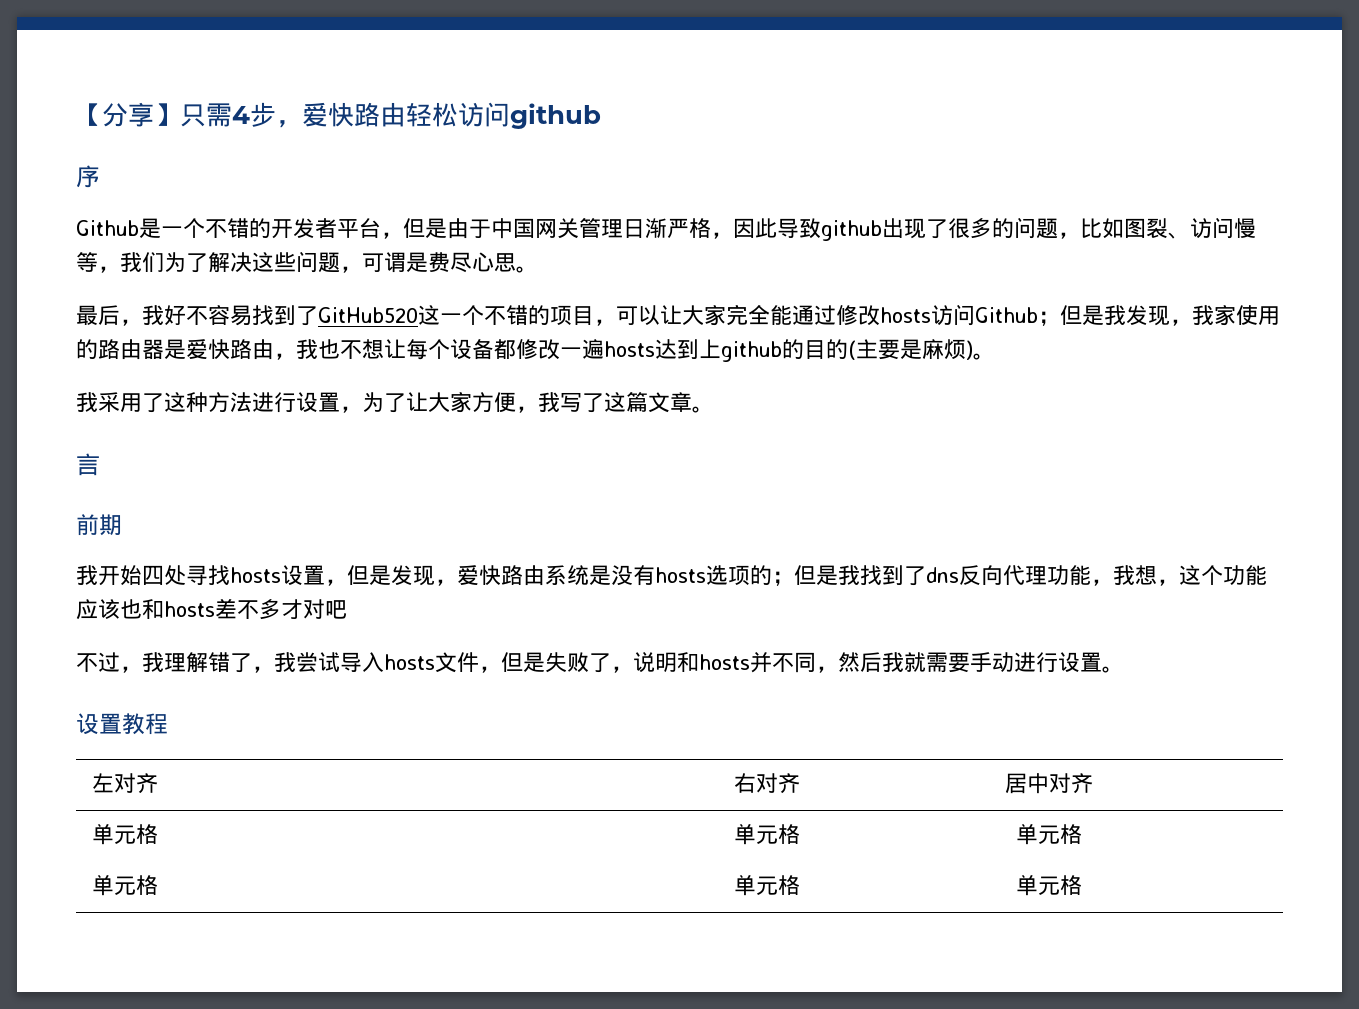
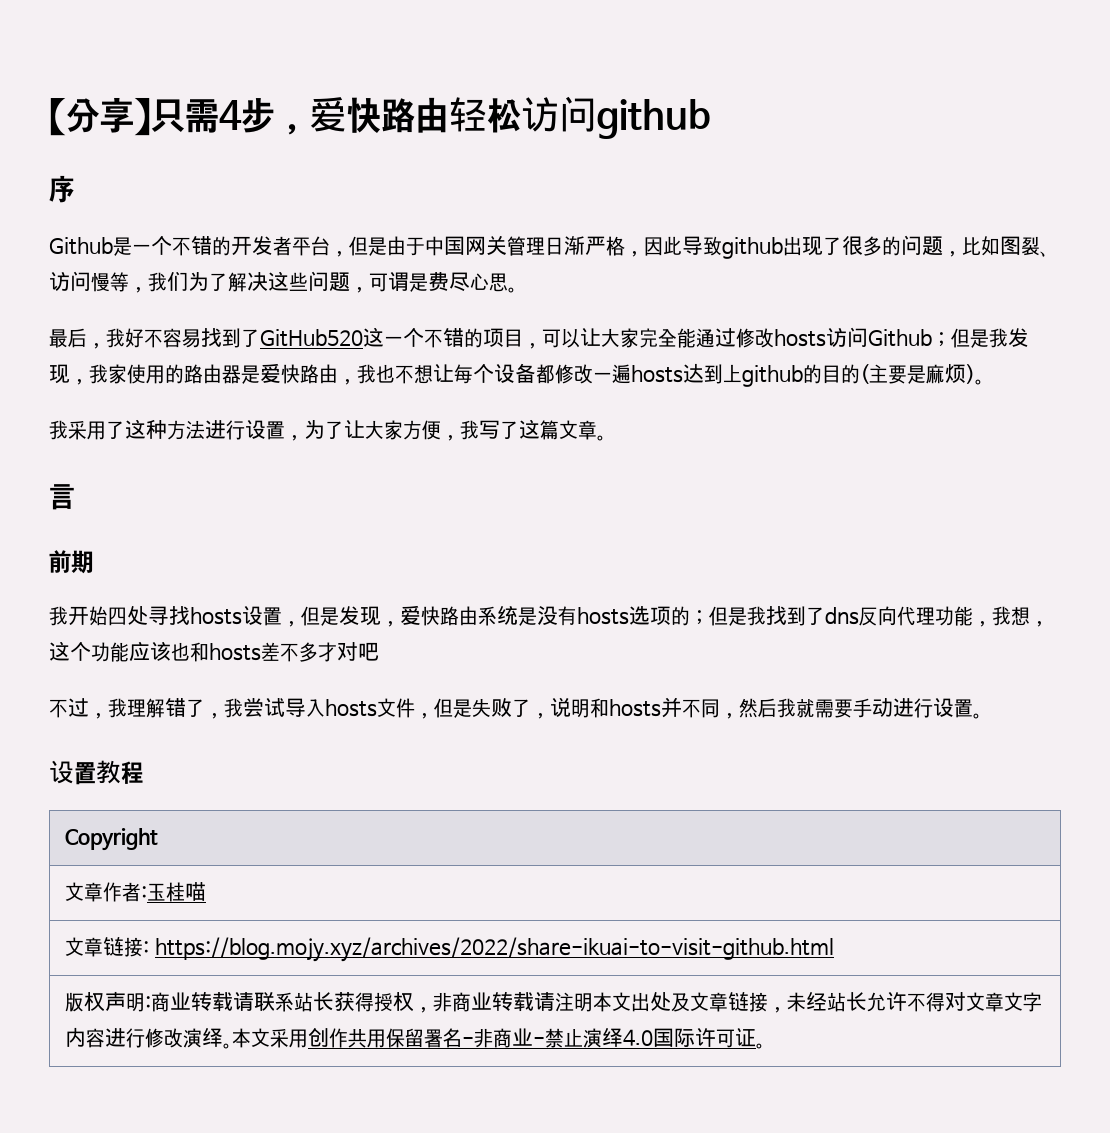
- 左对齐 | 右对齐 | 居中对齐
- 单元格 | 单元格 | 单元格
- 单元格 | 单元格 | 单元格
+ Copyright
+ 文章作者:玉桂喵
+ 文章链接: https://blog.mojy.xyz/archives/2022/share-ikuai-to-visit-github.html
+ 版权声明:商业转载请联系站长获得授权，非商业转载请注明本文出处及文章链接，未经站长允许不得对文章文字内容进行修改演绎。本文采用创作共用保留署名-非商业-禁止演绎4.0国际许可证。

